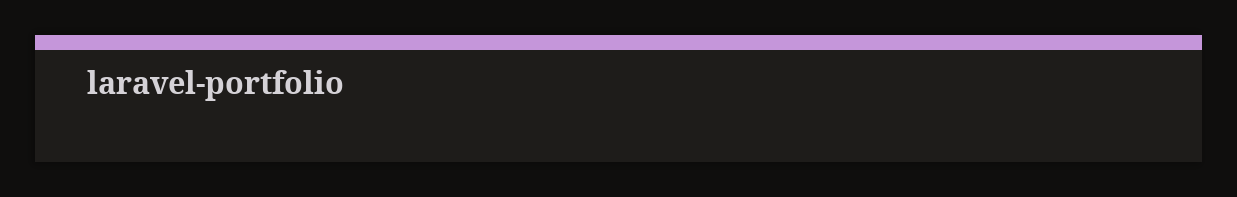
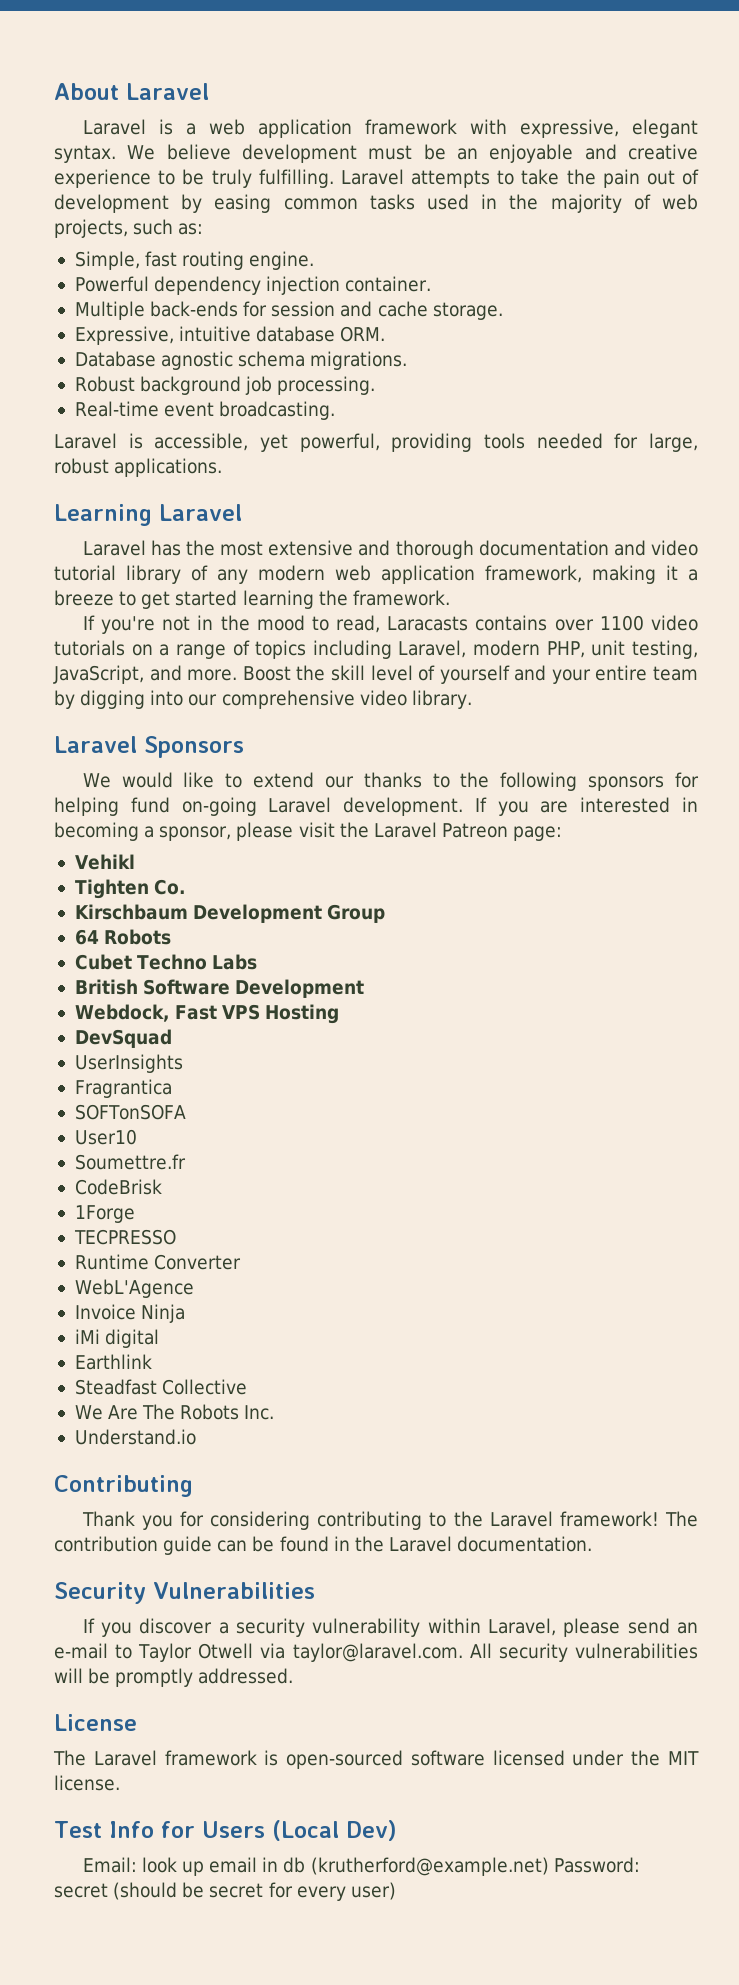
- laravel-portfolio
+ About Laravel
+ Laravel is a web application framework with expressive, elegant syntax. We believe development must be an enjoyable and creative experience to be truly fulfilling. Laravel attempts to take the pain out of development by easing common tasks used in the majority of web projects, such as:
+ Simple, fast routing engine.
+ Powerful dependency injection container.
+ Multiple back-ends for session and cache storage.
+ Expressive, intuitive database ORM.
+ Database agnostic schema migrations.
+ Robust background job processing.
+ Real-time event broadcasting.
+ Laravel is accessible, yet powerful, providing tools needed for large, robust applications.
+ Learning Laravel
+ Laravel has the most extensive and thorough documentation and video tutorial library of any modern web application framework, making it a breeze to get started learning the framework.
+ If you're not in the mood to read, Laracasts contains over 1100 video tutorials on a range of topics including Laravel, modern PHP, unit testing, JavaScript, and more. Boost the skill level of yourself and your entire team by digging into our comprehensive video library.
+ Laravel Sponsors
+ We would like to extend our thanks to the following sponsors for helping fund on-going Laravel development. If you are interested in becoming a sponsor, please visit the Laravel Patreon page:
+ Vehikl
+ Tighten Co.
+ Kirschbaum Development Group
+ 64 Robots
+ Cubet Techno Labs
+ British Software Development
+ Webdock, Fast VPS Hosting
+ DevSquad
+ UserInsights
+ Fragrantica
+ SOFTonSOFA
+ User10
+ Soumettre.fr
+ CodeBrisk
+ 1Forge
+ TECPRESSO
+ Runtime Converter
+ WebL'Agence
+ Invoice Ninja
+ iMi digital
+ Earthlink
+ Steadfast Collective
+ We Are The Robots Inc.
+ Understand.io
+ Contributing
+ Thank you for considering contributing to the Laravel framework! The contribution guide can be found in the Laravel documentation.
+ Security Vulnerabilities
+ If you discover a security vulnerability within Laravel, please send an e-mail to Taylor Otwell via taylor@laravel.com. All security vulnerabilities will be promptly addressed.
+ License
+ The Laravel framework is open-sourced software licensed under the MIT license.
+ Test Info for Users (Local Dev)
+ Email: look up email in db (krutherford@example.net) Password: secret (should be secret for every user)

